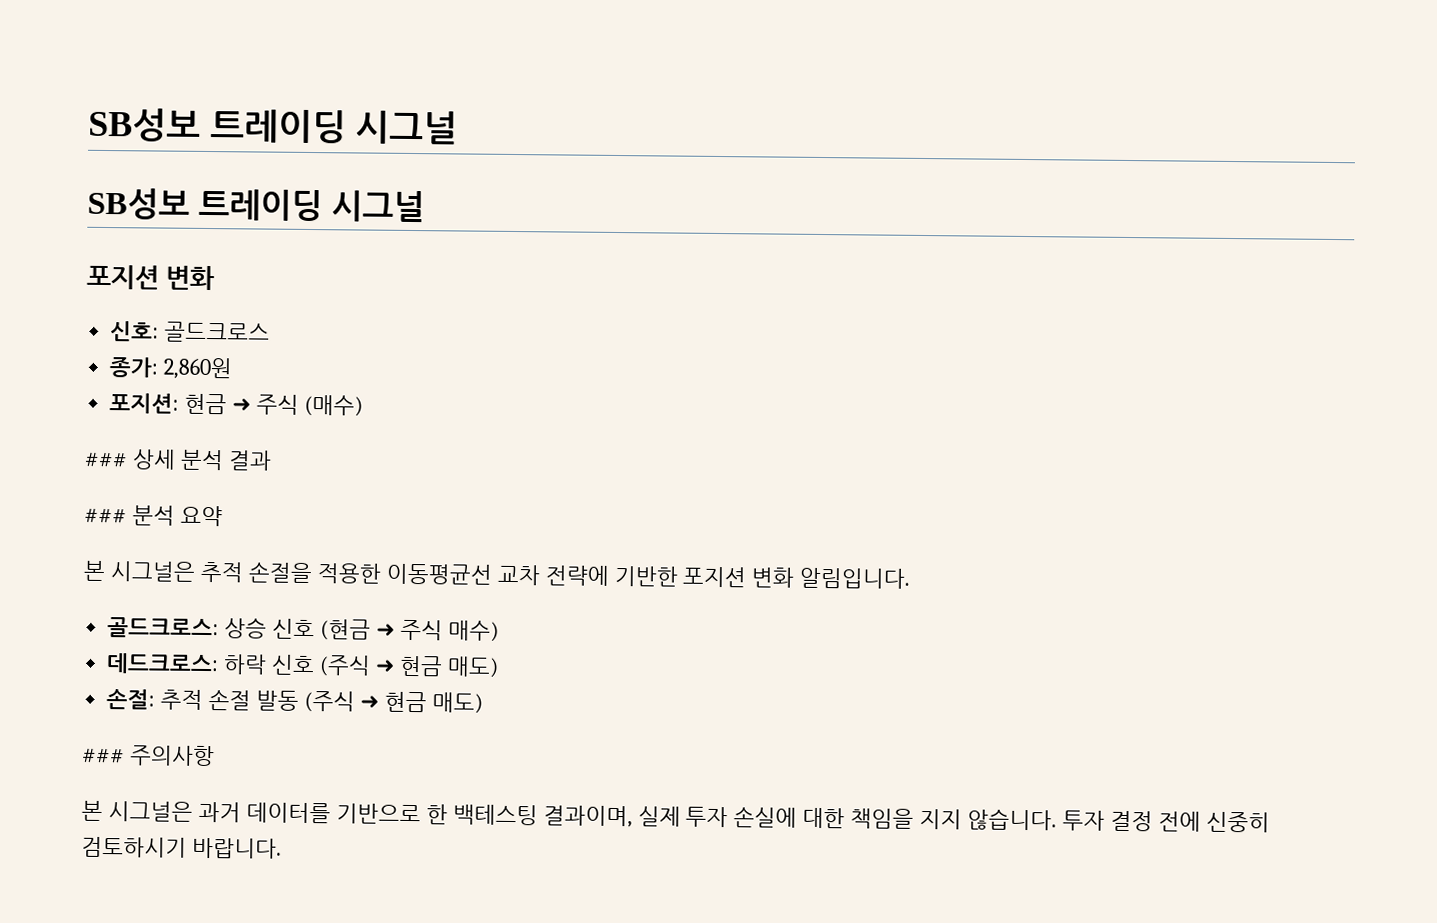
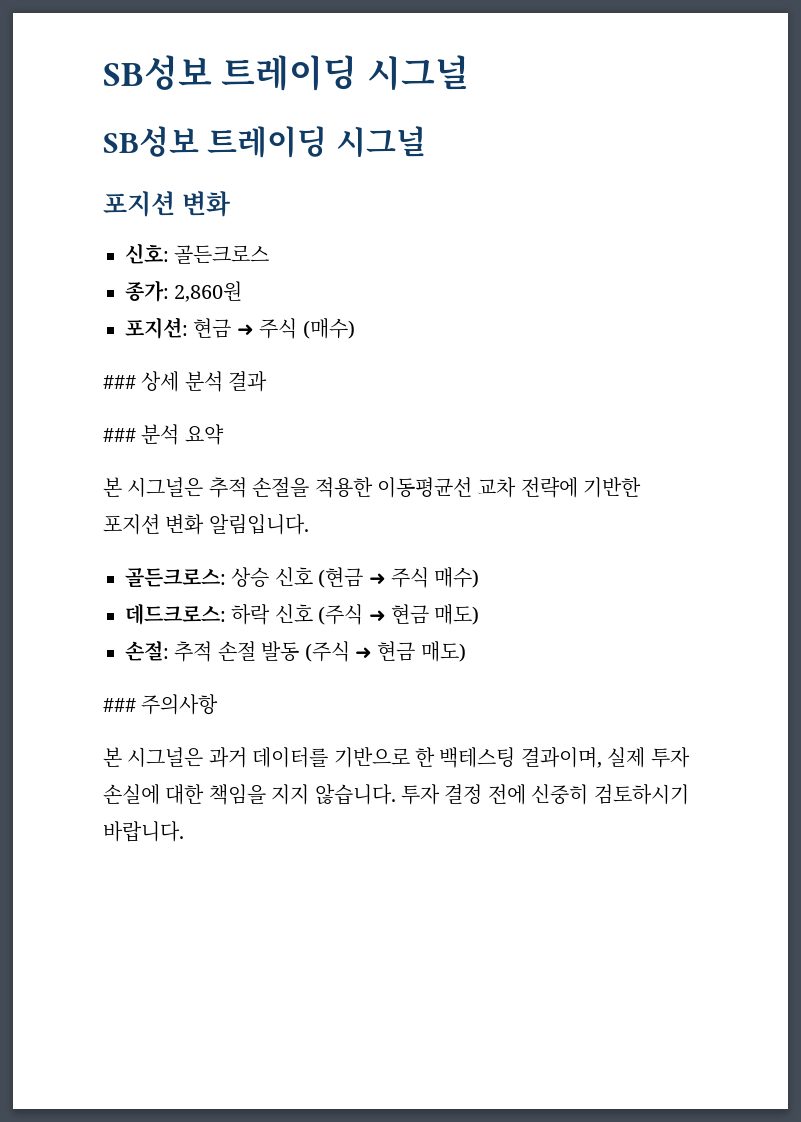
- 신호: 골드크로스
+ 신호: 골든크로스
- 골드크로스: 상승 신호 (현금 ➜ 주식 매수)
+ 골든크로스: 상승 신호 (현금 ➜ 주식 매수)

